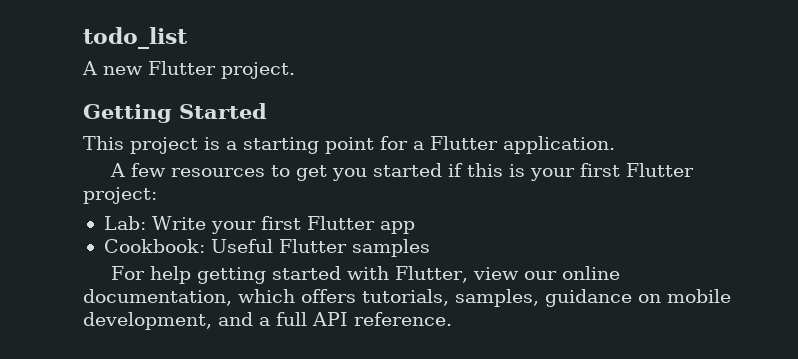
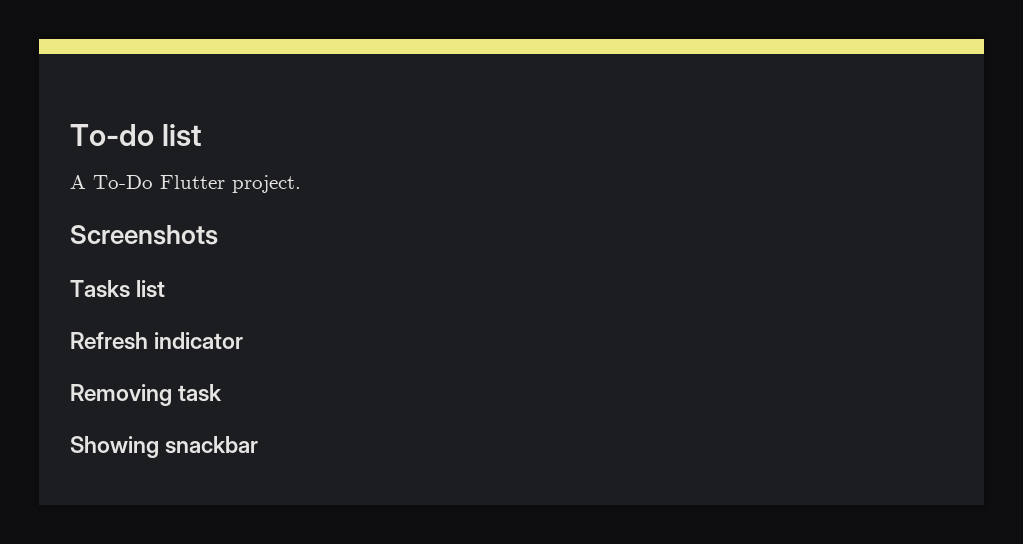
- todo_list
- A new Flutter project.
+ To-do list
+ A To-Do Flutter project.
- Getting Started
- This project is a starting point for a Flutter application.
- A few resources to get you started if this is your first Flutter project:
- Lab: Write your first Flutter app
- Cookbook: Useful Flutter samples
- For help getting started with Flutter, view our online documentation, which offers tutorials, samples, guidance on mobile development, and a full API reference.
+ Screenshots
+ Tasks list
+ Refresh indicator
+ Removing task
+ Showing snackbar

